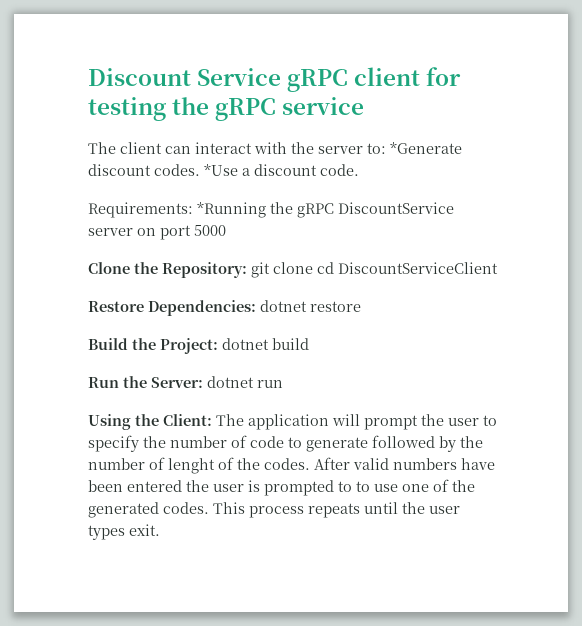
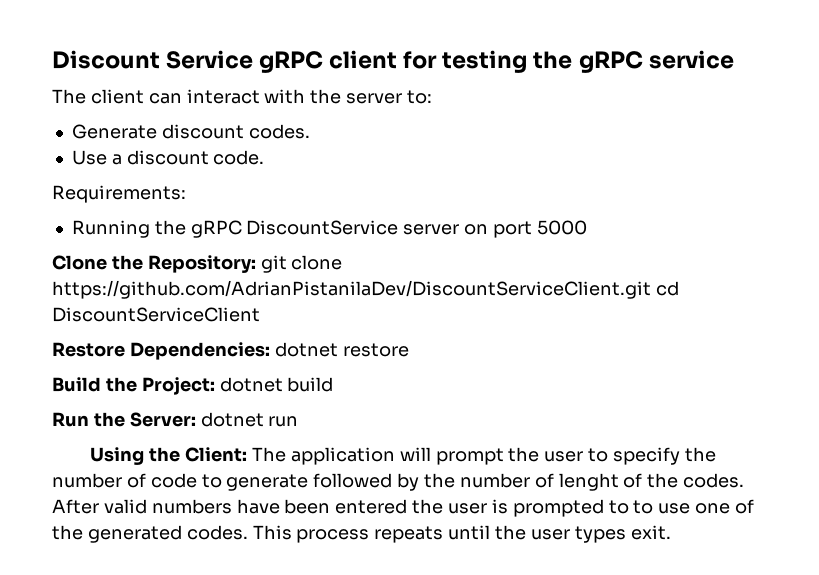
- The client can interact with the server to: *Generate discount codes. *Use a discount code.
+ The client can interact with the server to:
+ Generate discount codes.
+ Use a discount code.
- Requirements: *Running the gRPC DiscountService server on port 5000
+ Requirements:
+ Running the gRPC DiscountService server on port 5000
- Clone the Repository: git clone cd DiscountServiceClient
+ Clone the Repository: git clone https://github.com/AdrianPistanilaDev/DiscountServiceClient.git cd DiscountServiceClient

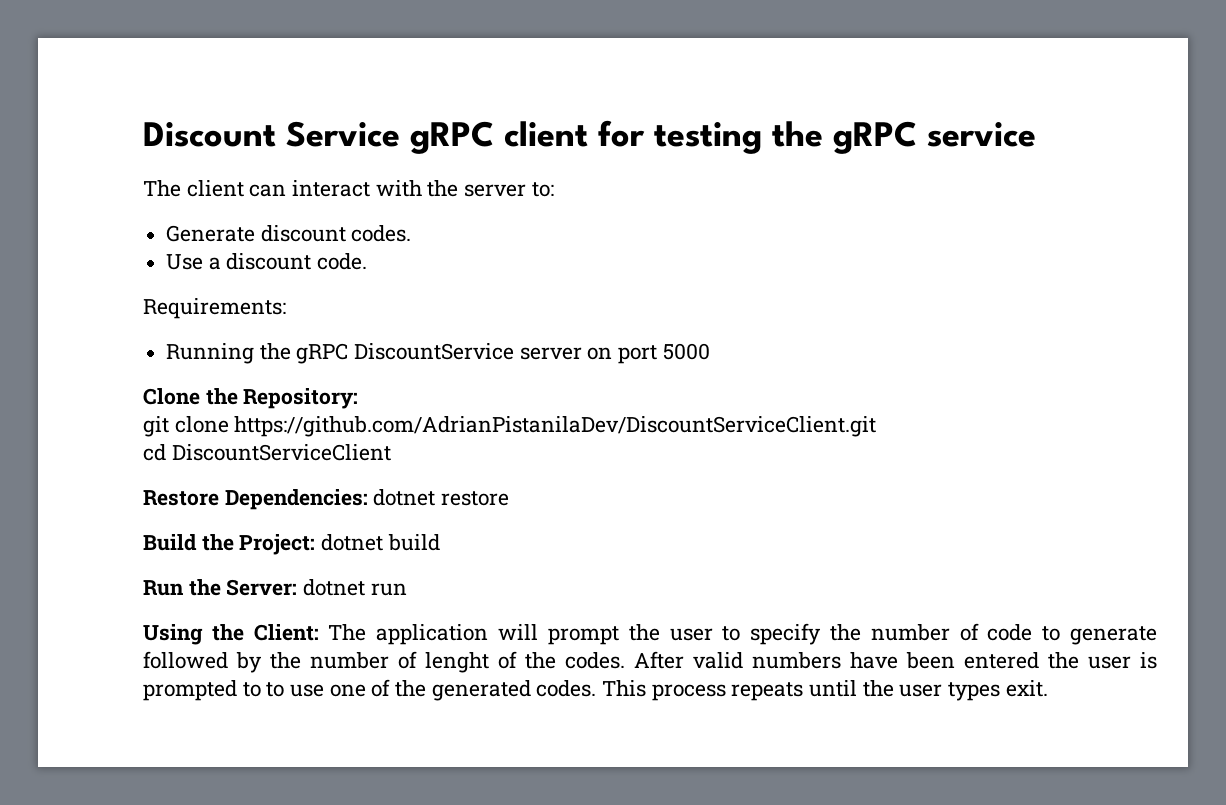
- Clone the Repository: git clone https://github.com/AdrianPistanilaDev/DiscountServiceClient.git cd DiscountServiceClient
+ Clone the Repository:
+ git clone https://github.com/AdrianPistanilaDev/DiscountServiceClient.git
+ cd DiscountServiceClient

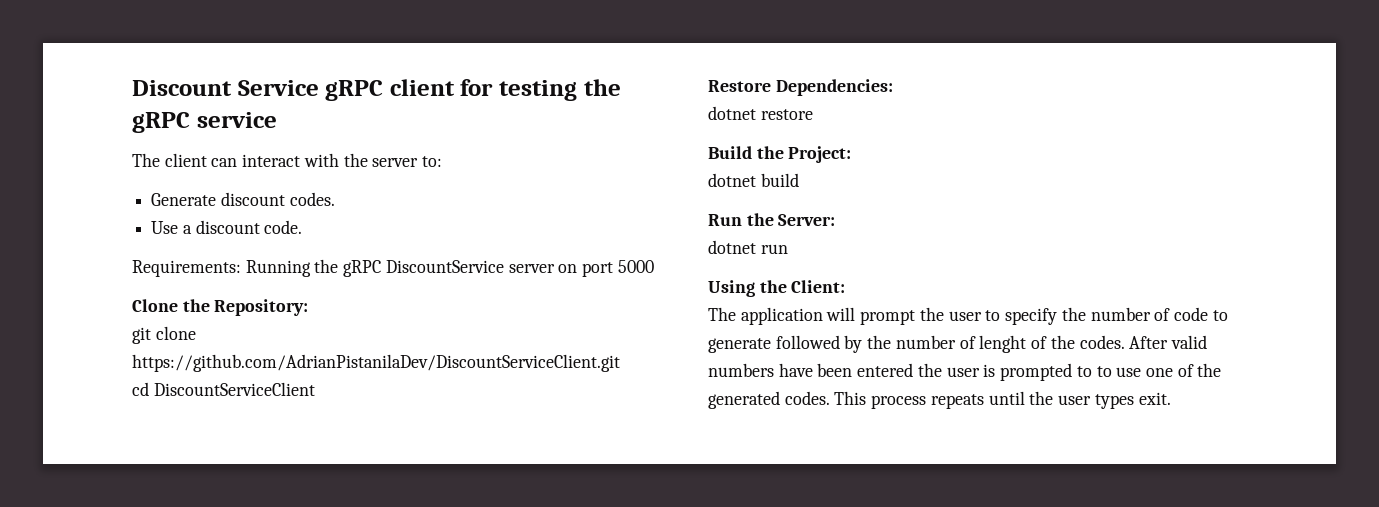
- Requirements:
- Running the gRPC DiscountService server on port 5000
+ Requirements: Running the gRPC DiscountService server on port 5000
- Restore Dependencies: dotnet restore
+ Restore Dependencies:
+ dotnet restore
- Build the Project: dotnet build
+ Build the Project:
+ dotnet build
- Run the Server: dotnet run
+ Run the Server:
+ dotnet run
- Using the Client: The application will prompt the user to specify the number of code to generate followed by the number of lenght of the codes.
+ Using the Client:
+ The application will prompt the user to specify the number of code to generate followed by the number of lenght of the codes.

